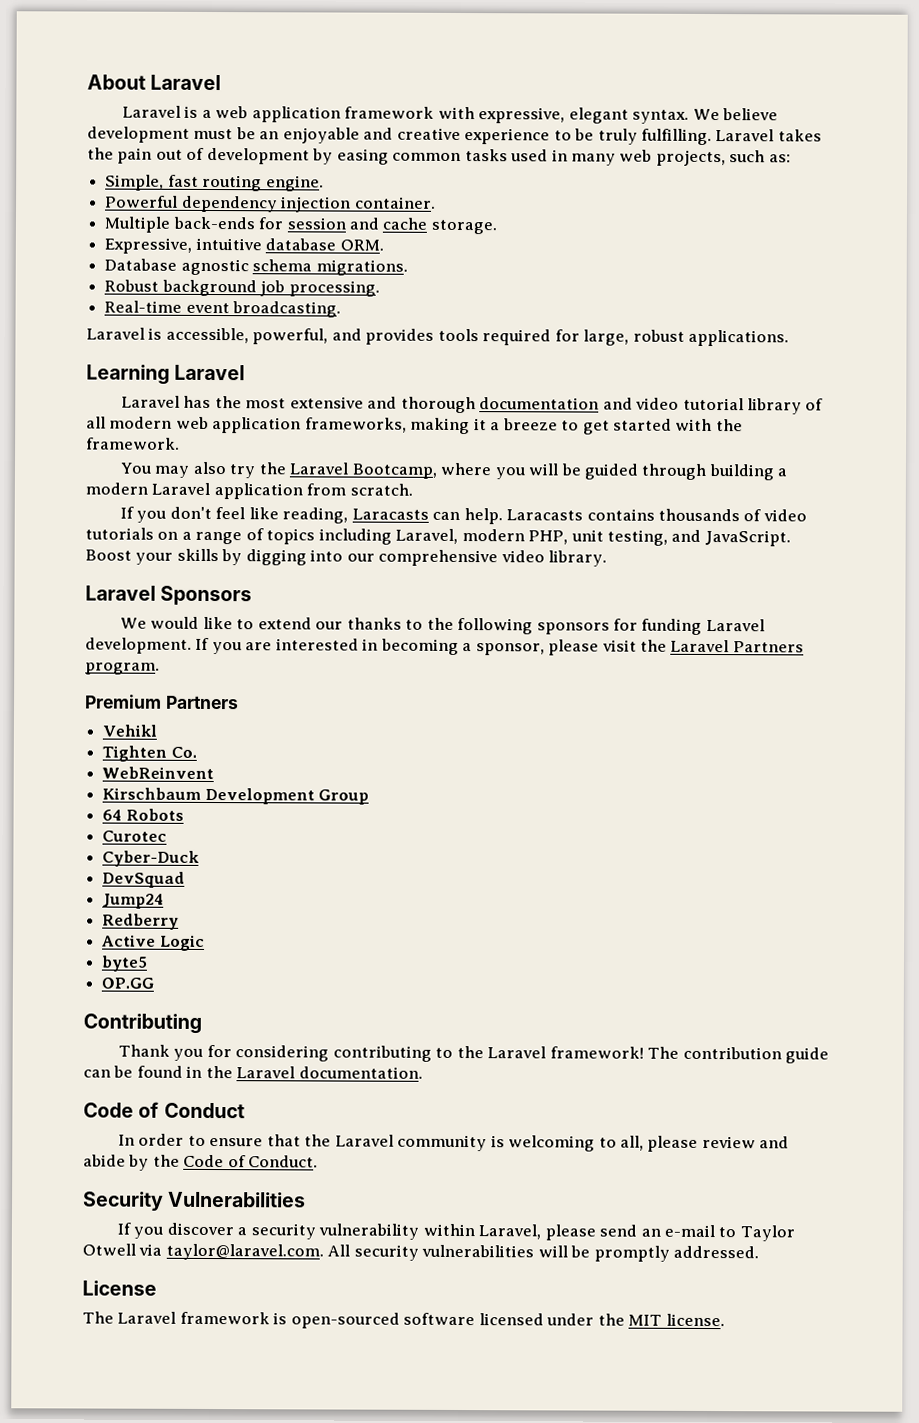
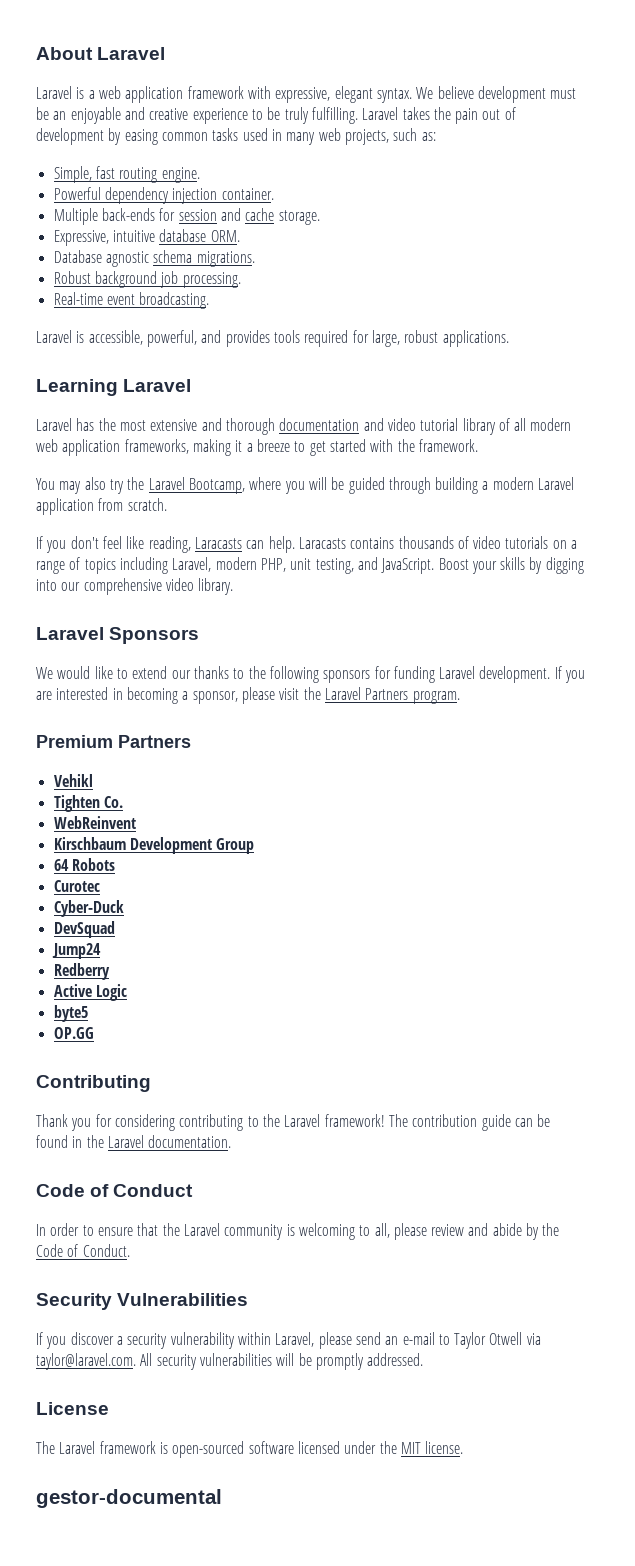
+ gestor-documental

